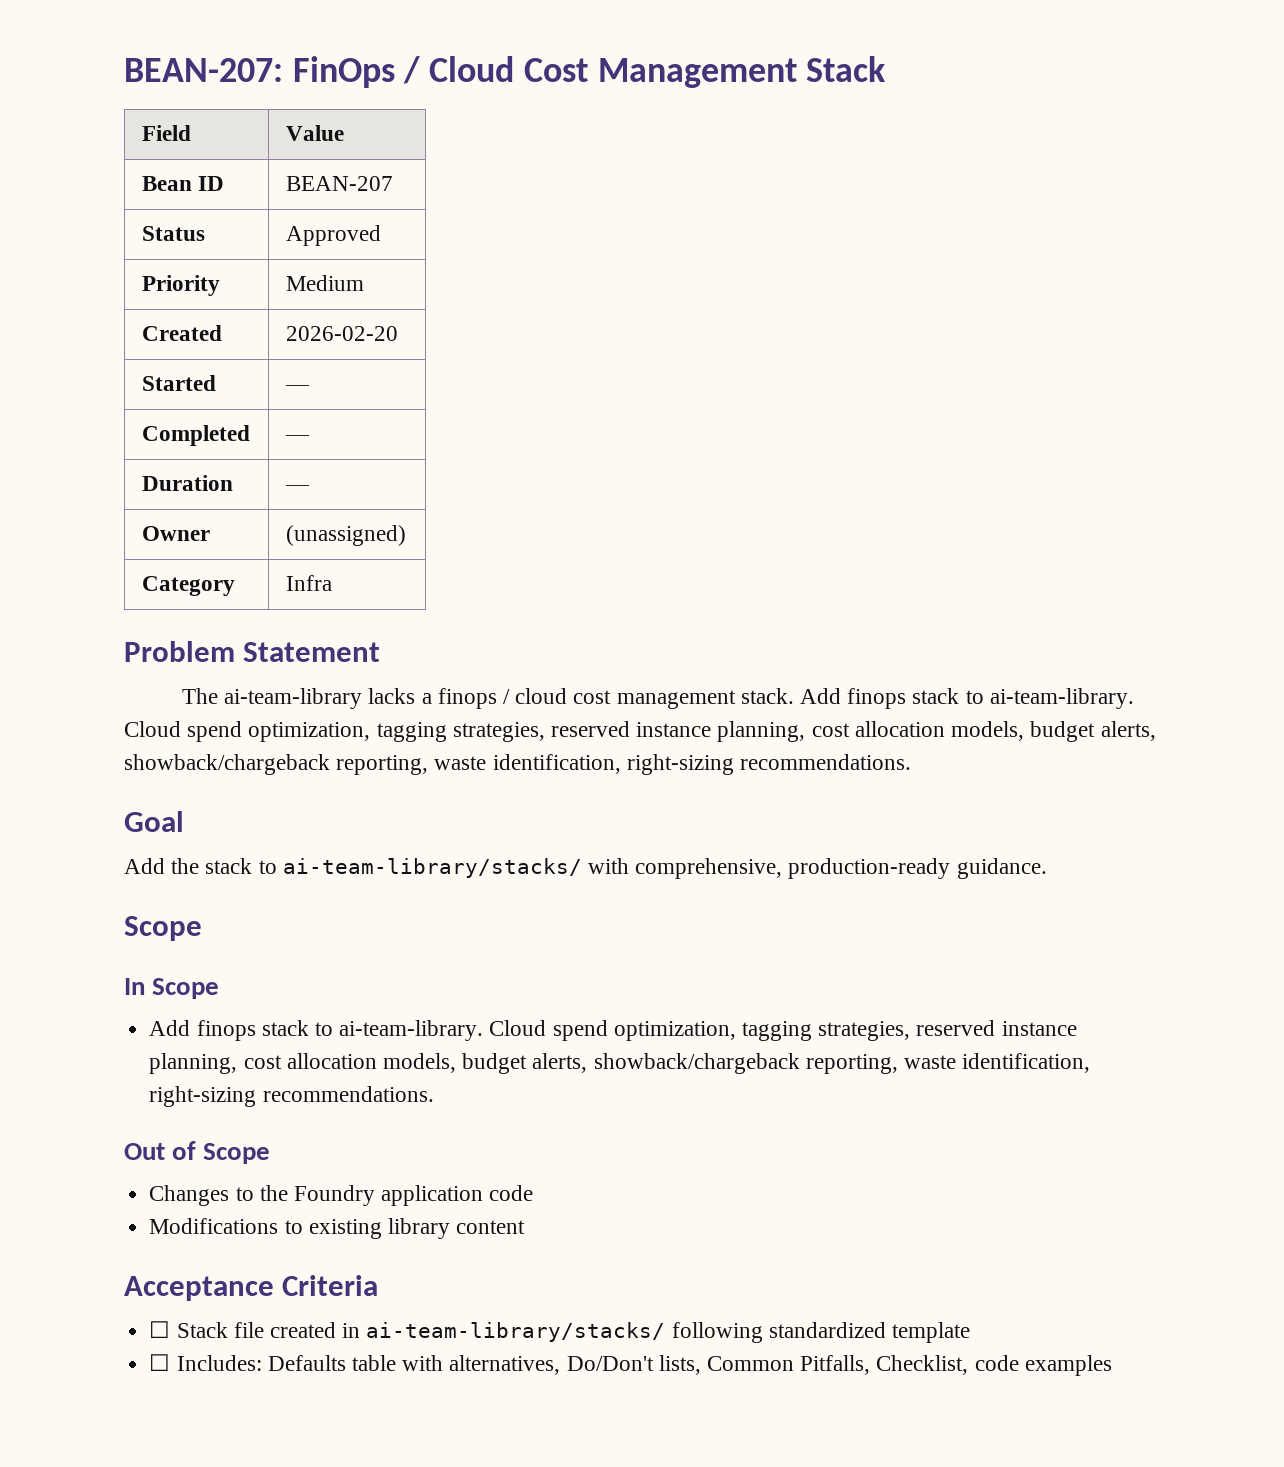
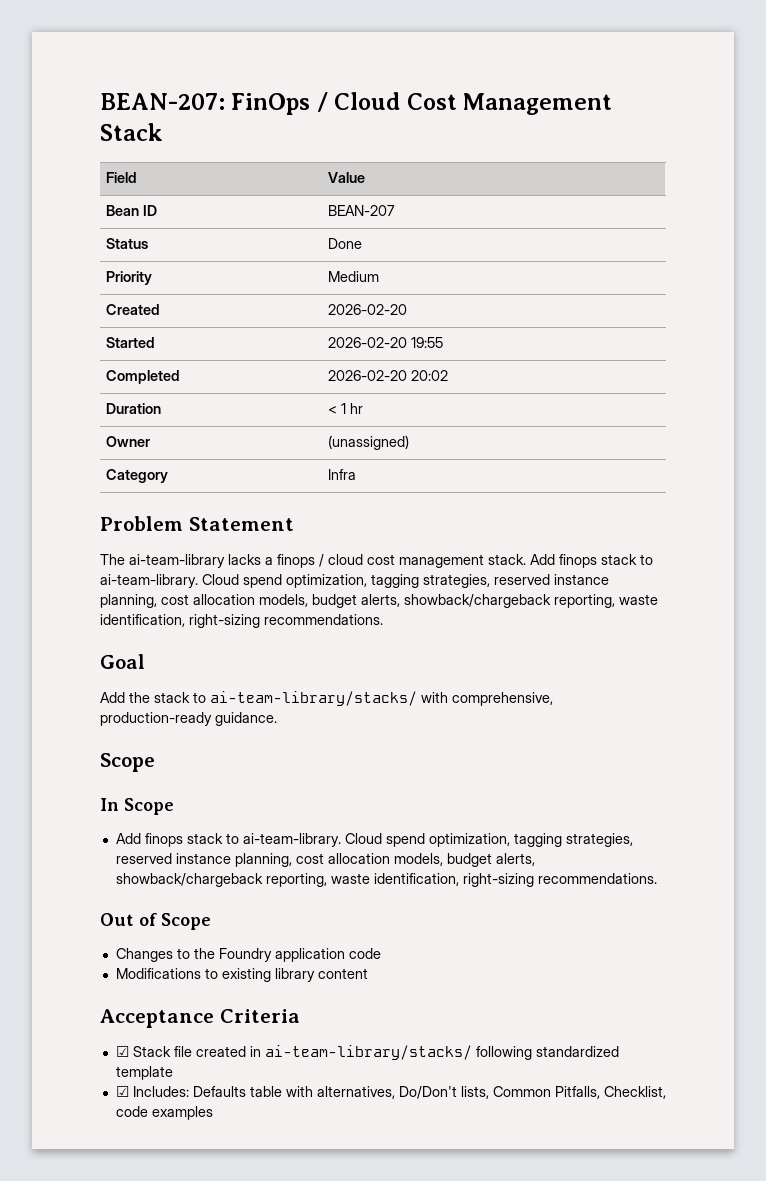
- Status | Approved
+ Status | Done
- Started | —
+ Started | 2026-02-20 19:55
- Completed | —
+ Completed | 2026-02-20 20:02
- Duration | —
+ Duration | < 1 hr
- ☐ Stack file created in ai-team-library/stacks/ following standardized template
+ ☑ Stack file created in ai-team-library/stacks/ following standardized template
- ☐ Includes: Defaults table with alternatives, Do/Don't lists, Common Pitfalls, Checklist, code examples
+ ☑ Includes: Defaults table with alternatives, Do/Don't lists, Common Pitfalls, Checklist, code examples

